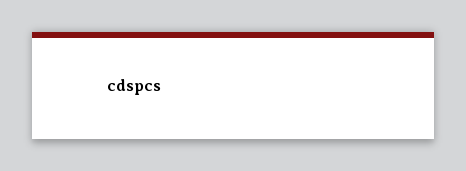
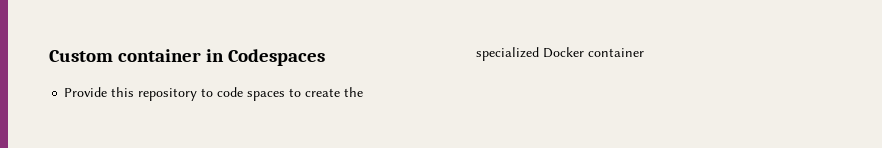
- cdspcs
+ Custom container in Codespaces
+ Provide this repository to code spaces to create the specialized Docker container

